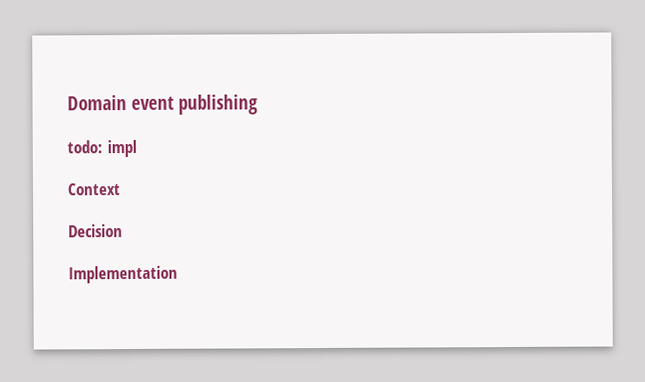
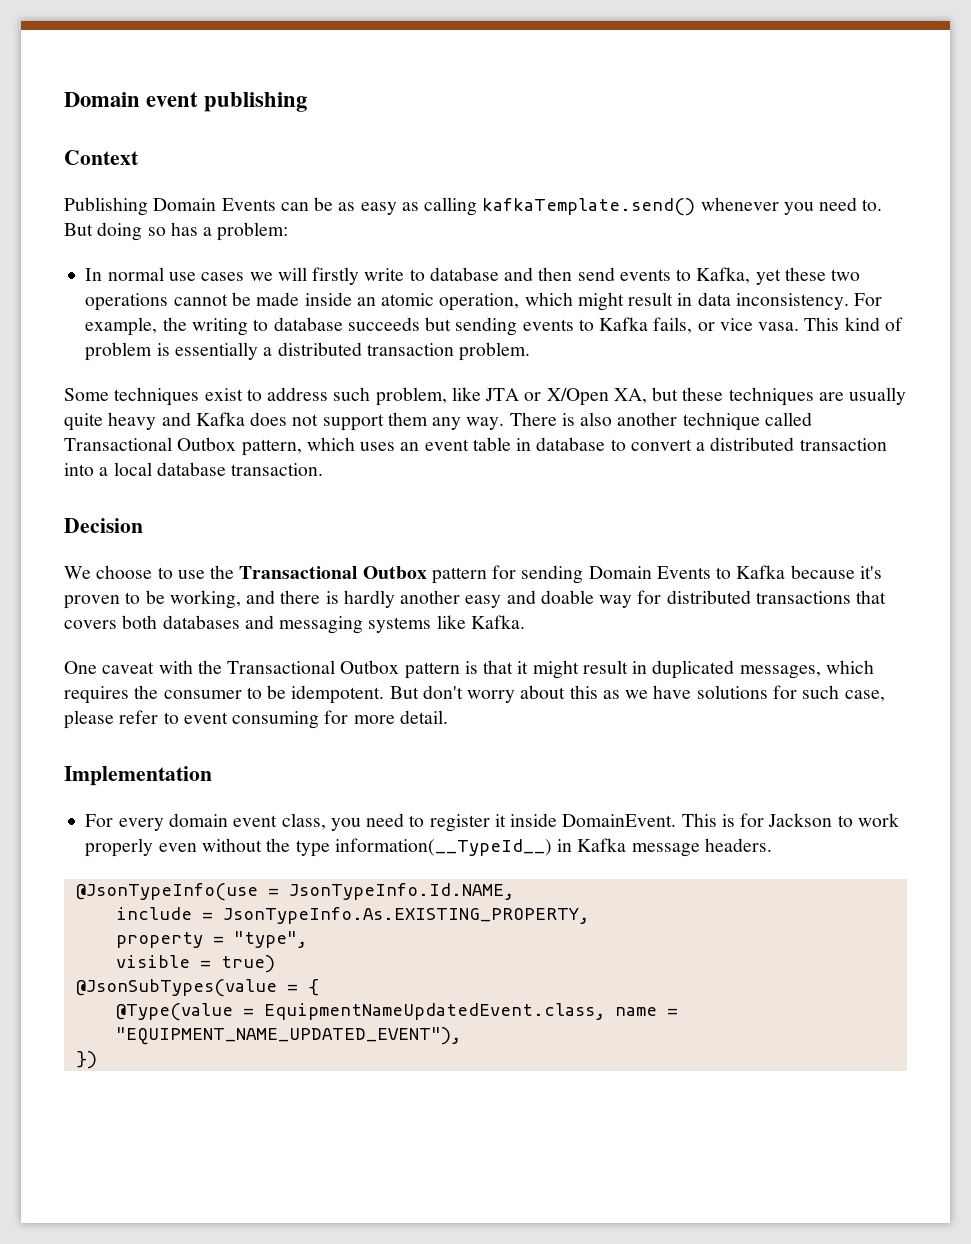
- todo: impl
  Context
+ Publishing Domain Events can be as easy as calling kafkaTemplate.send() whenever you need to. But doing so has a problem:
+ In normal use cases we will firstly write to database and then send events to Kafka, yet these two operations cannot be made inside an atomic operation, which might result in data inconsistency. For example, the writing to database succeeds but sending events to Kafka fails, or vice vasa. This kind of problem is essentially a distributed transaction problem.
+ Some techniques exist to address such problem, like JTA or X/Open XA, but these techniques are usually quite heavy and Kafka does not support them any way. There is also another technique called Transactional Outbox pattern, which uses an event table in database to convert a distributed transaction into a local database transaction.
  Decision
+ We choose to use the Transactional Outbox pattern for sending Domain Events to Kafka because it's proven to be working, and there is hardly another easy and doable way for distributed transactions that covers both databases and messaging systems like Kafka.
+ One caveat with the Transactional Outbox pattern is that it might result in duplicated messages, which requires the consumer to be idempotent. But don't worry about this as we have solutions for such case, please refer to event consuming for more detail.
  Implementation
+ For every domain event class, you need to register it inside DomainEvent. This is for Jackson to work properly even without the type information(__TypeId__) in Kafka message headers.
+ @JsonTypeInfo(use = JsonTypeInfo.Id.NAME,
+ include = JsonTypeInfo.As.EXISTING_PROPERTY,
+ property = "type",
+ visible = true)
+ @JsonSubTypes(value = {
+ @Type(value = EquipmentNameUpdatedEvent.class, name = "EQUIPMENT_NAME_UPDATED_EVENT"),
+ })

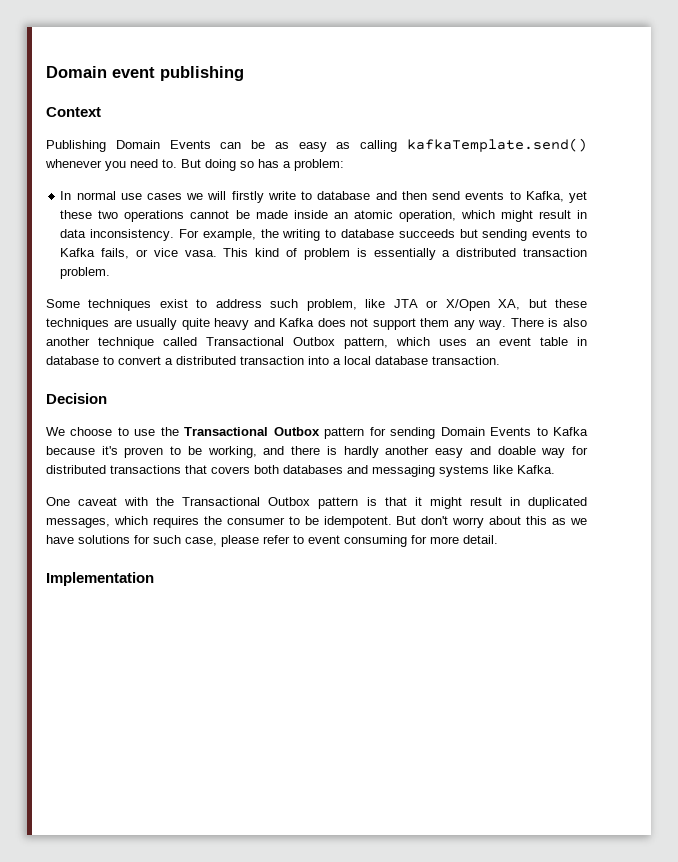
- For every domain event class, you need to register it inside DomainEvent. This is for Jackson to work properly even without the type information(__TypeId__) in Kafka message headers.
- @JsonTypeInfo(use = JsonTypeInfo.Id.NAME,
- include = JsonTypeInfo.As.EXISTING_PROPERTY,
- property = "type",
- visible = true)
- @JsonSubTypes(value = {
- @Type(value = EquipmentNameUpdatedEvent.class, name = "EQUIPMENT_NAME_UPDATED_EVENT"),
- })

